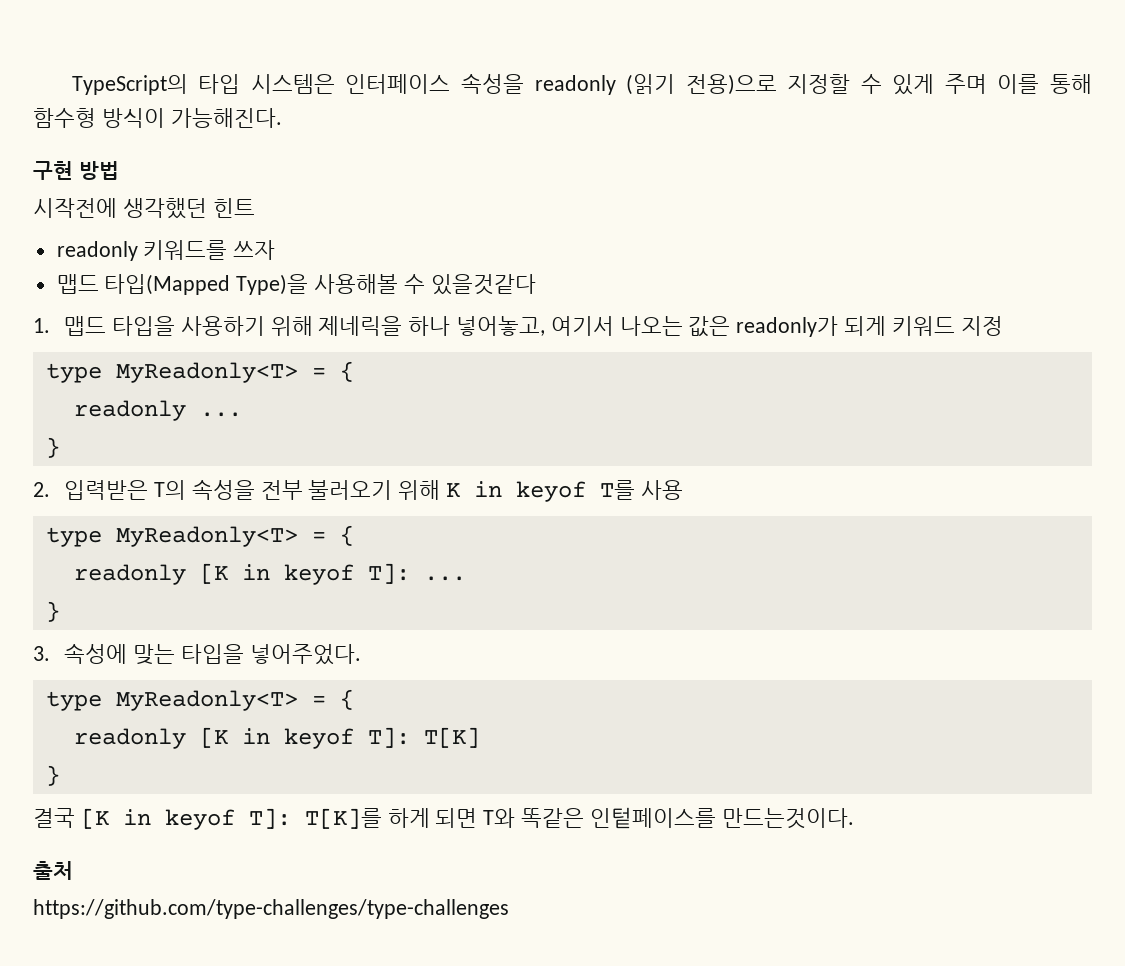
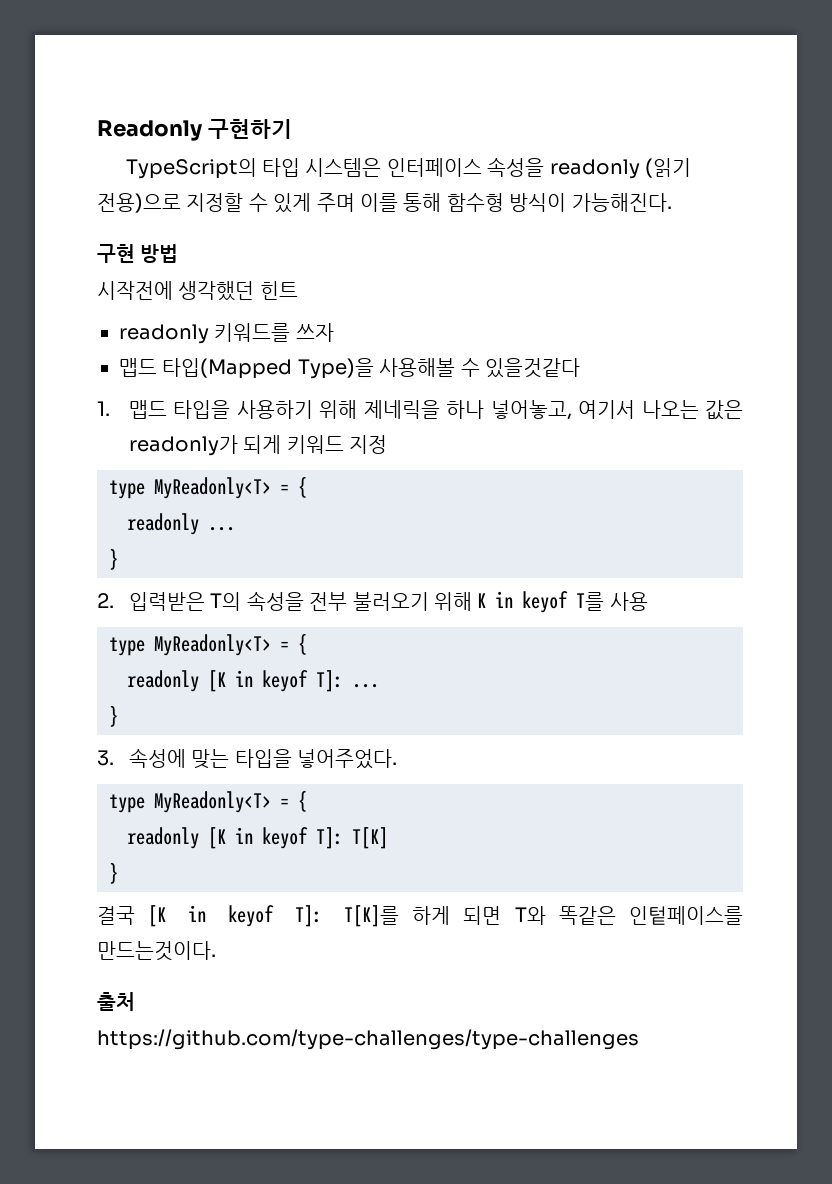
+ Readonly 구현하기

